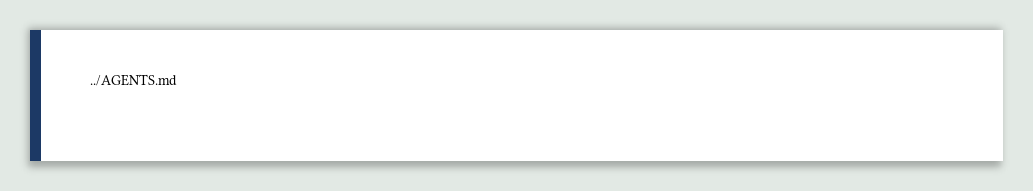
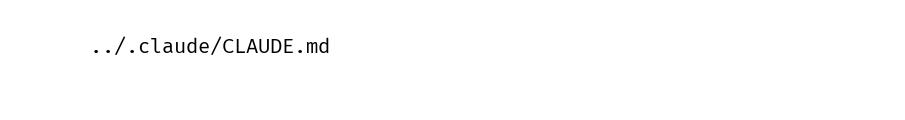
- ../AGENTS.md
+ ../.claude/CLAUDE.md

